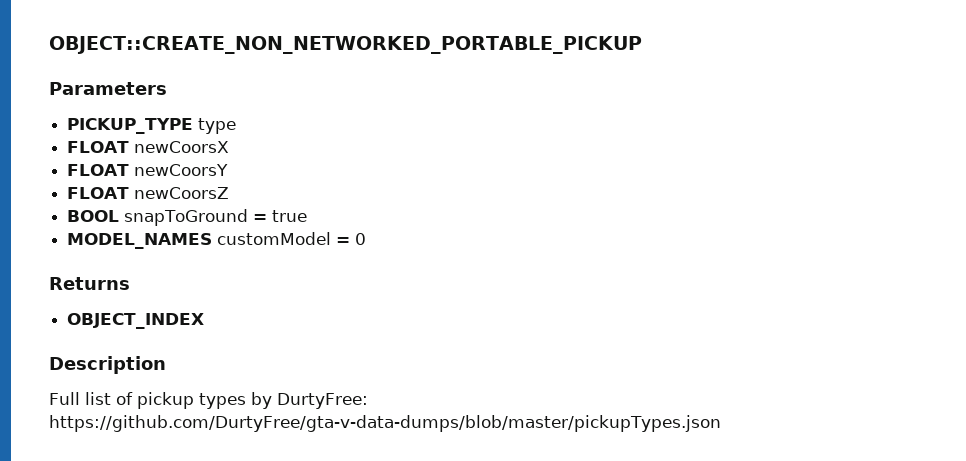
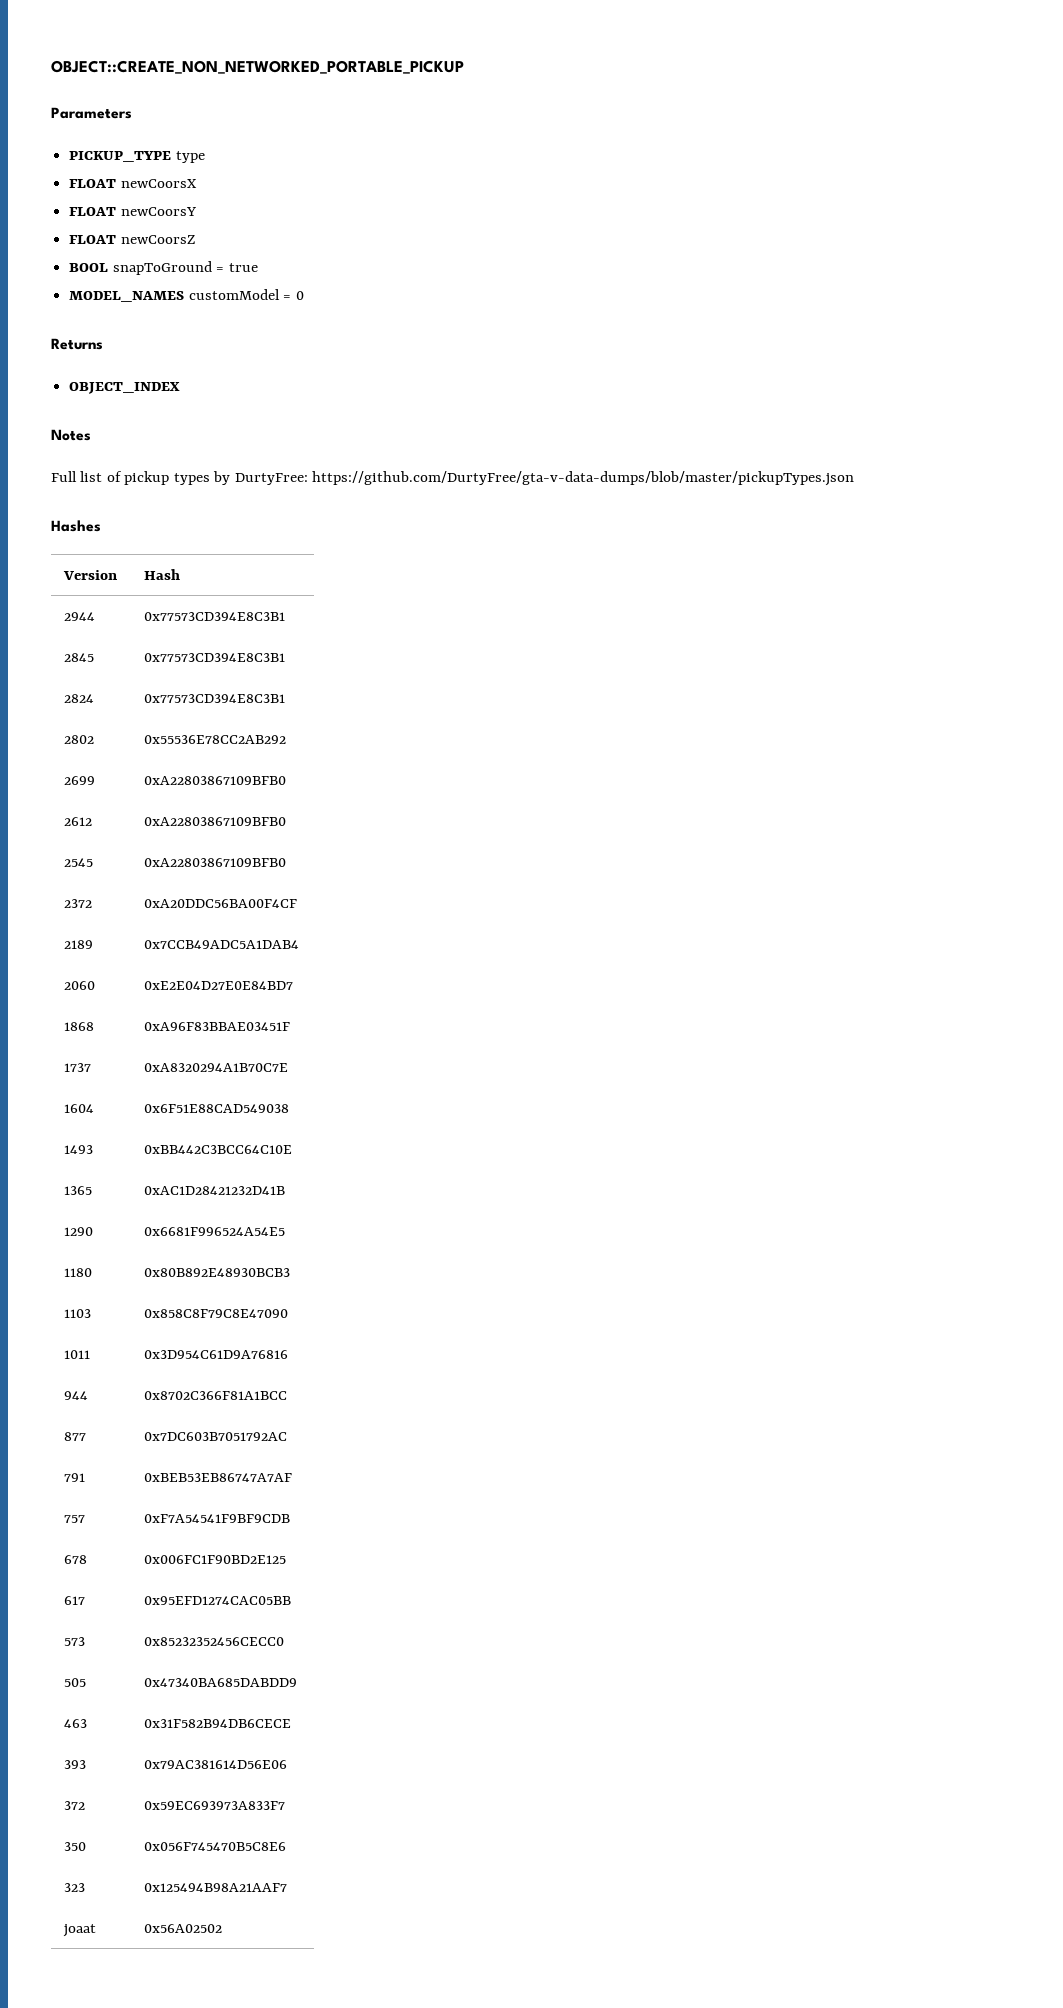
- Description
+ Notes
+ Hashes
+ Version | Hash
+ 2944 | 0x77573CD394E8C3B1
+ 2845 | 0x77573CD394E8C3B1
+ 2824 | 0x77573CD394E8C3B1
+ 2802 | 0x55536E78CC2AB292
+ 2699 | 0xA22803867109BFB0
+ 2612 | 0xA22803867109BFB0
+ 2545 | 0xA22803867109BFB0
+ 2372 | 0xA20DDC56BA00F4CF
+ 2189 | 0x7CCB49ADC5A1DAB4
+ 2060 | 0xE2E04D27E0E84BD7
+ 1868 | 0xA96F83BBAE03451F
+ 1737 | 0xA8320294A1B70C7E
+ 1604 | 0x6F51E88CAD549038
+ 1493 | 0xBB442C3BCC64C10E
+ 1365 | 0xAC1D28421232D41B
+ 1290 | 0x6681F996524A54E5
+ 1180 | 0x80B892E48930BCB3
+ 1103 | 0x858C8F79C8E47090
+ 1011 | 0x3D954C61D9A76816
+ 944 | 0x8702C366F81A1BCC
+ 877 | 0x7DC603B7051792AC
+ 791 | 0xBEB53EB86747A7AF
+ 757 | 0xF7A54541F9BF9CDB
+ 678 | 0x006FC1F90BD2E125
+ 617 | 0x95EFD1274CAC05BB
+ 573 | 0x85232352456CECC0
+ 505 | 0x47340BA685DABDD9
+ 463 | 0x31F582B94DB6CECE
+ 393 | 0x79AC381614D56E06
+ 372 | 0x59EC693973A833F7
+ 350 | 0x056F745470B5C8E6
+ 323 | 0x125494B98A21AAF7
+ joaat | 0x56A02502

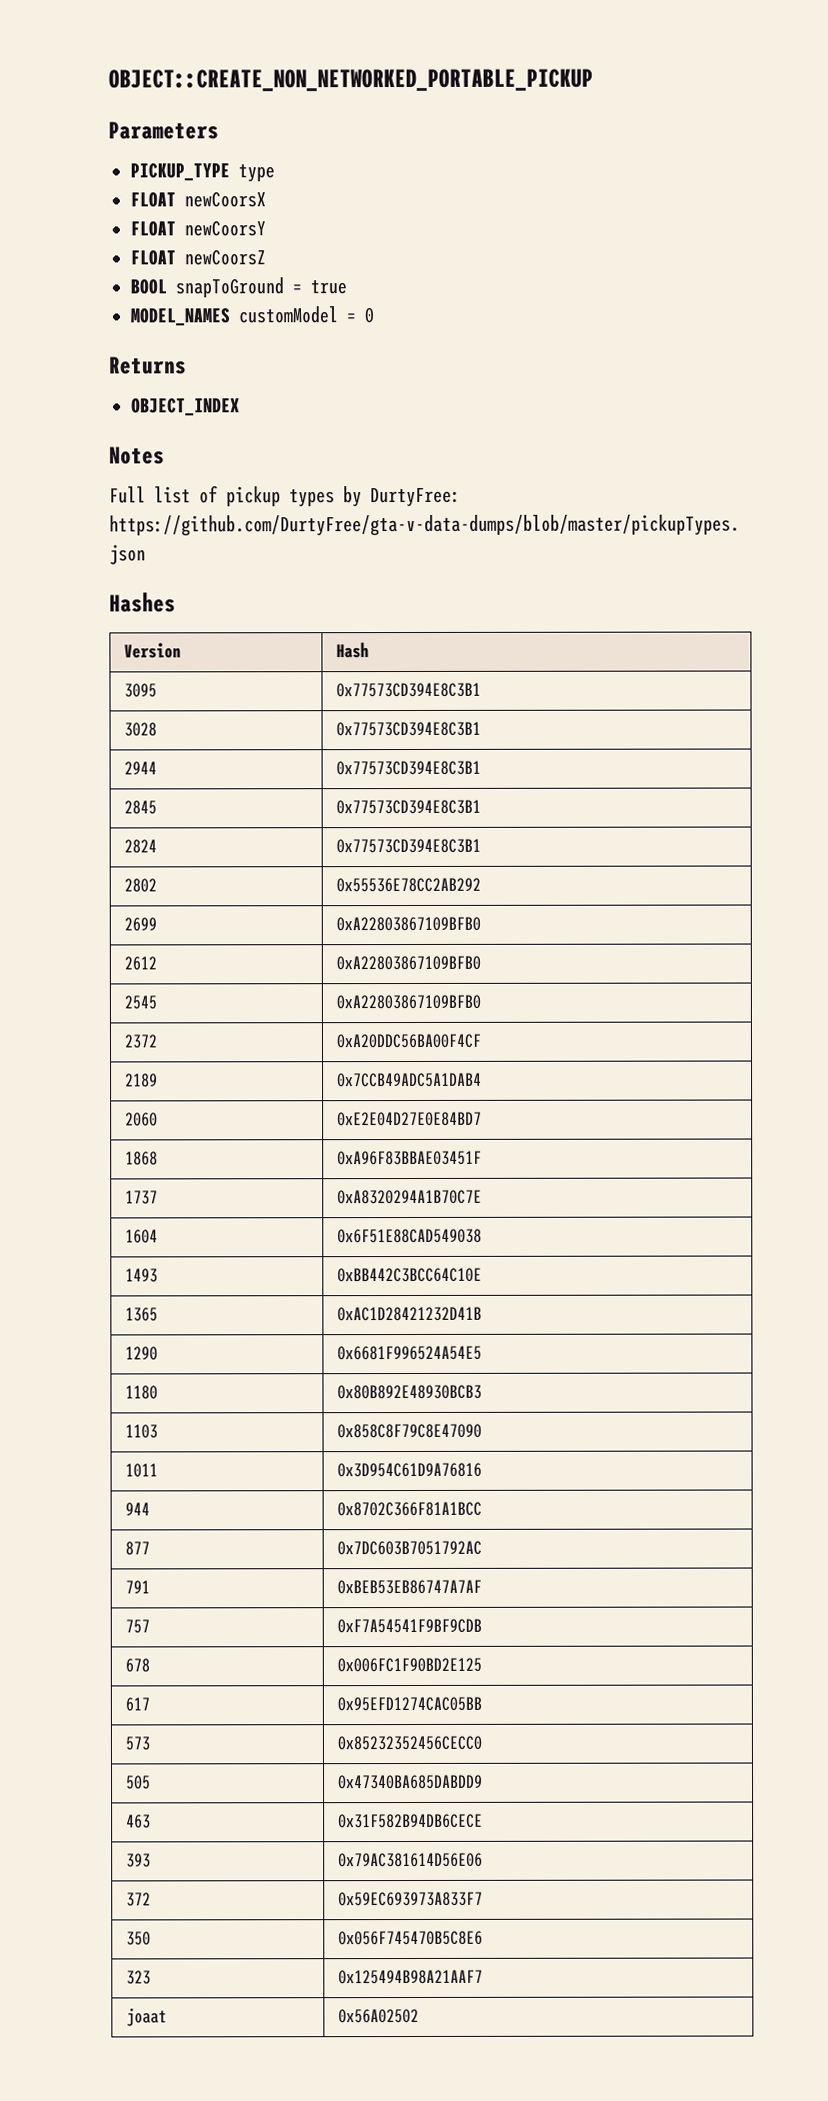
+ 3095 | 0x77573CD394E8C3B1
+ 3028 | 0x77573CD394E8C3B1

